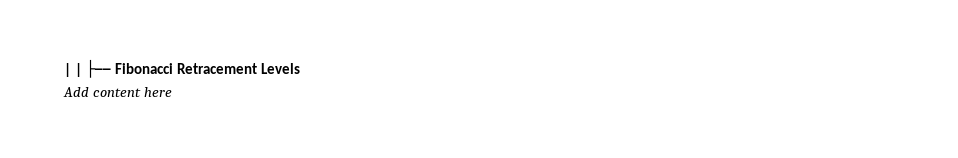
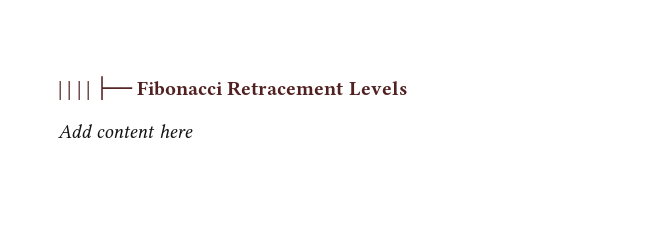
- | | ├── Fibonacci Retracement Levels
+ | | | | ├── Fibonacci Retracement Levels

